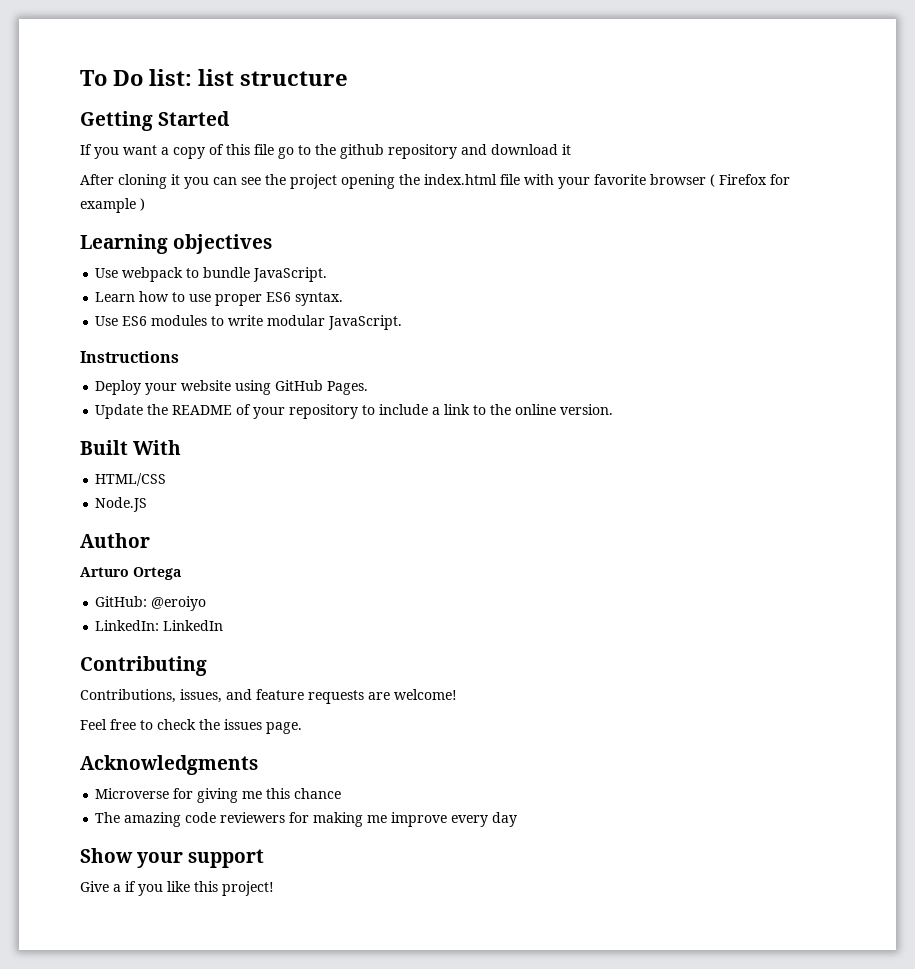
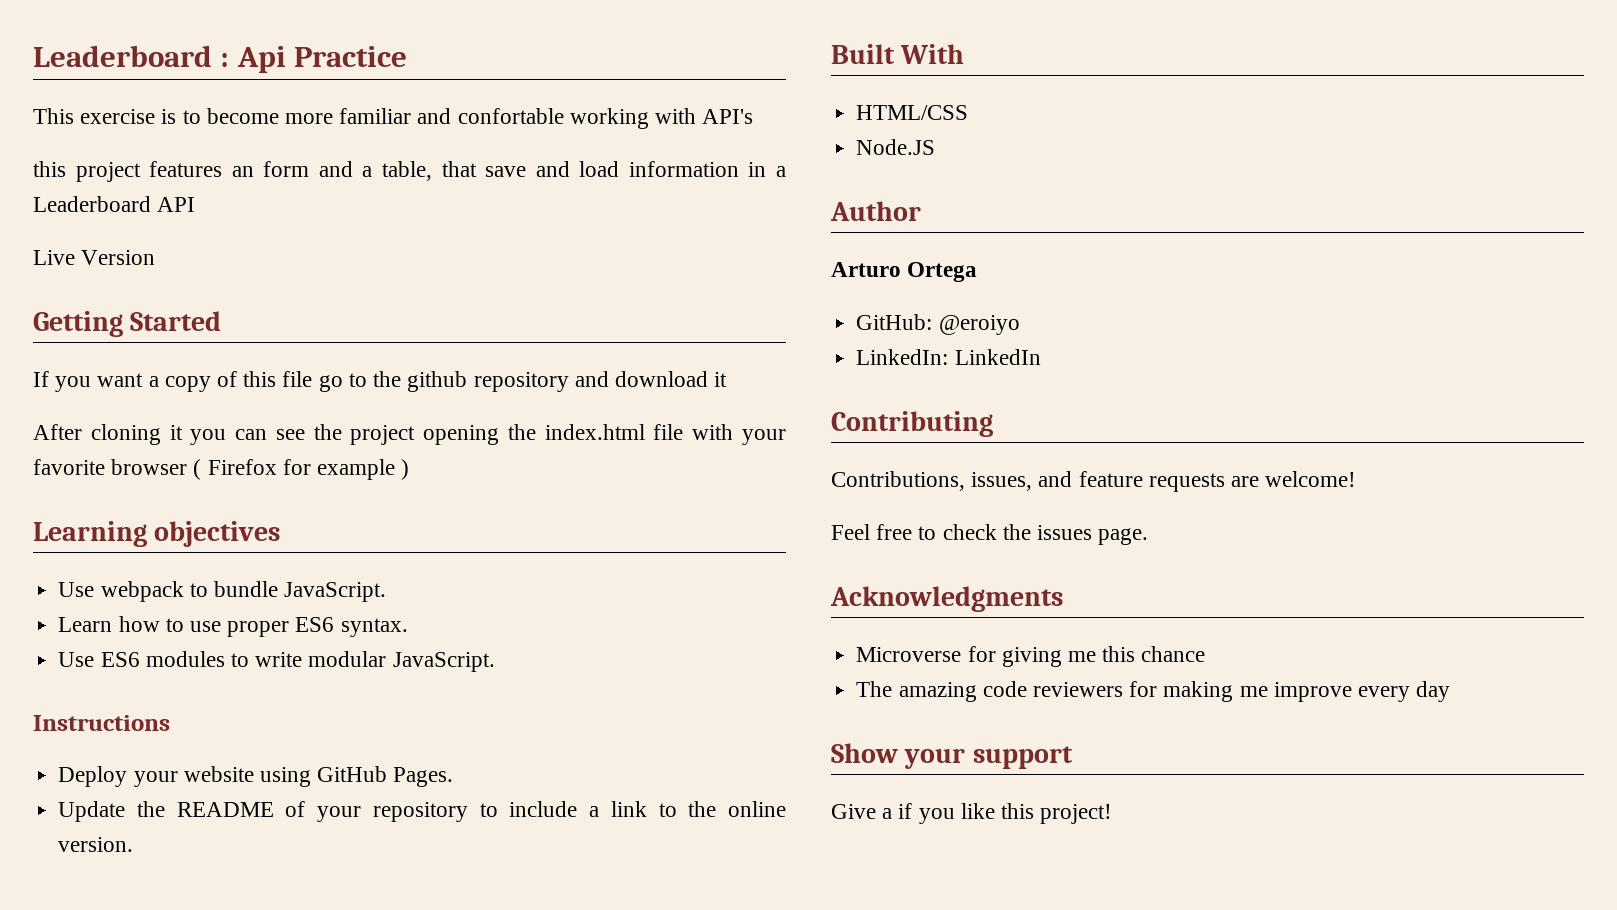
- To Do list: list structure
+ Leaderboard : Api Practice
+ This exercise is to become more familiar and confortable working with API's
+ this project features an form and a table, that save and load information in a Leaderboard API
+ Live Version

